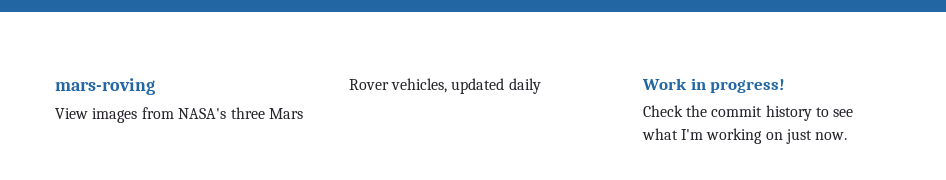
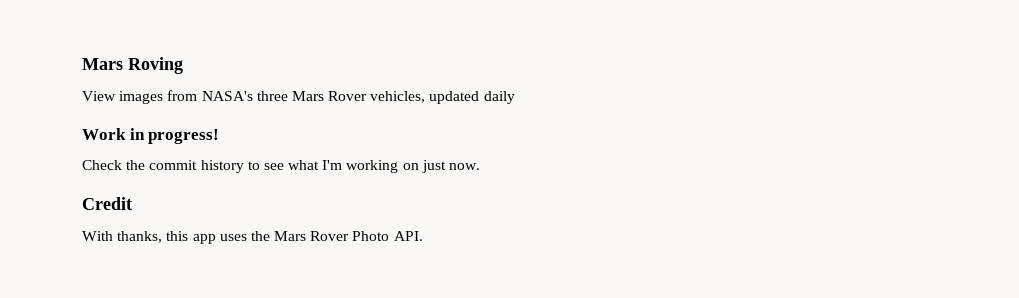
- mars-roving
+ Mars Roving
+ Credit
+ With thanks, this app uses the Mars Rover Photo API.

